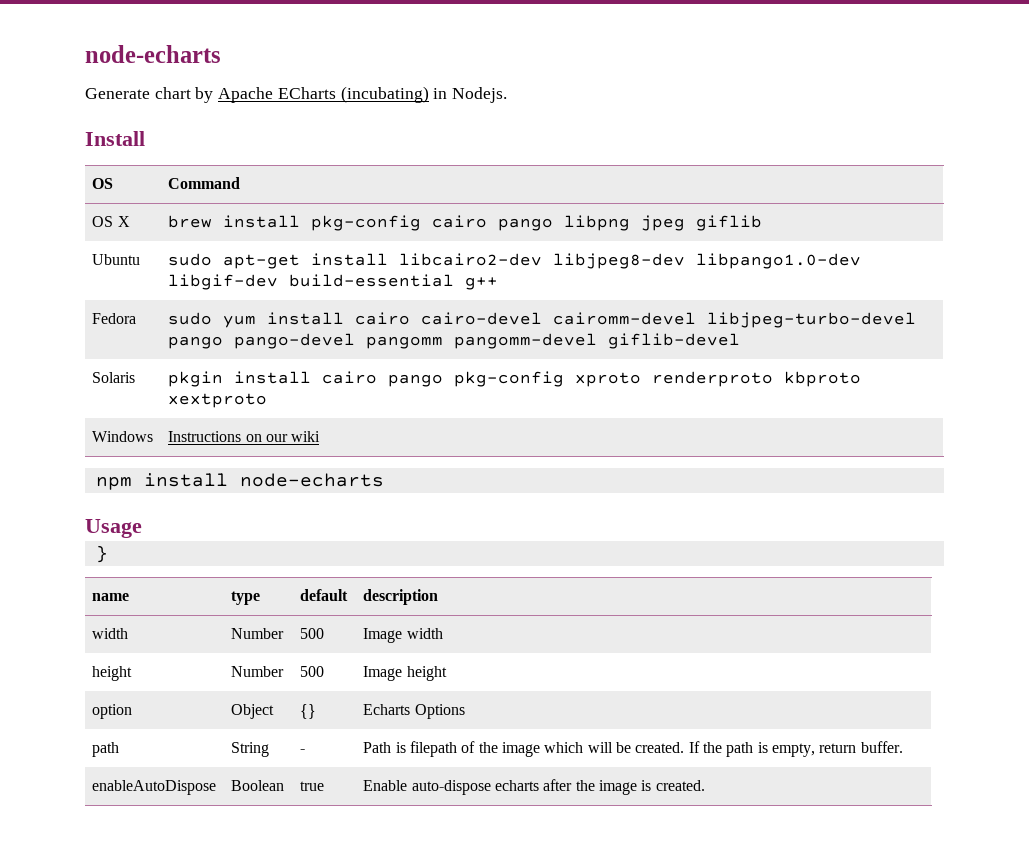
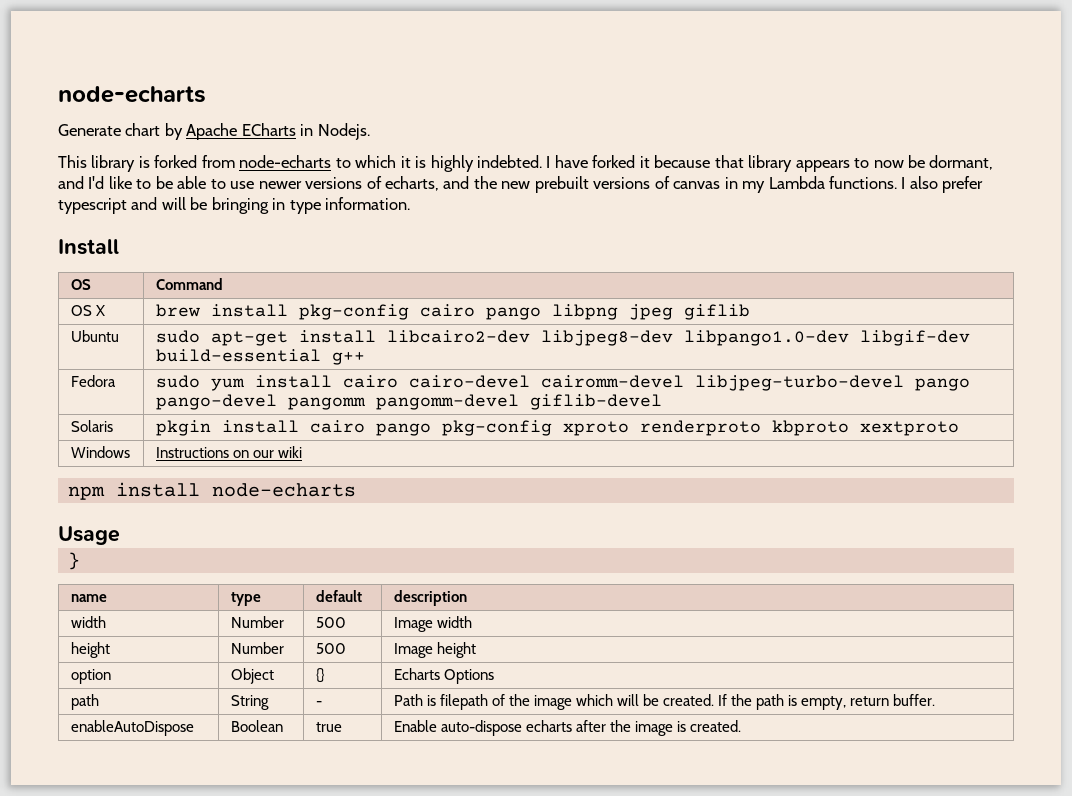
- Generate chart by Apache ECharts (incubating) in Nodejs.
+ Generate chart by Apache ECharts in Nodejs.
+ This library is forked from node-echarts to which it is highly indebted. I have forked it because that library appears to now be dormant, and I'd like to be able to use newer versions of echarts, and the new prebuilt versions of canvas in my Lambda functions. I also prefer typescript and will be bringing in type information.

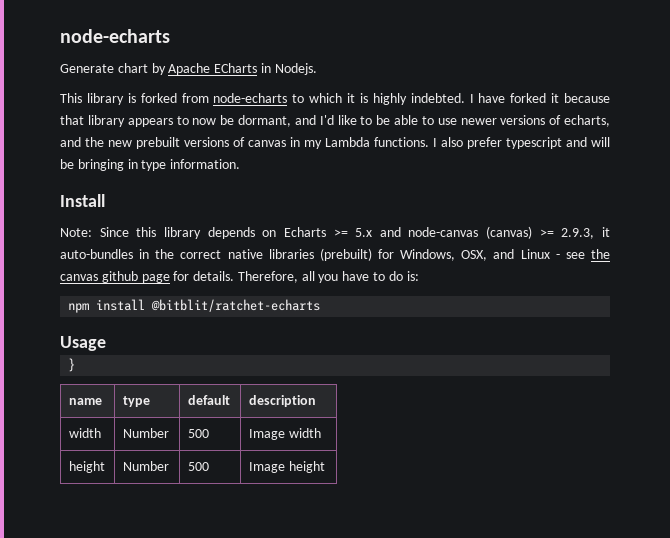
- OS | Command
- OS X | brew install pkg-config cairo pango libpng jpeg giflib
- Ubuntu | sudo apt-get install libcairo2-dev libjpeg8-dev libpango1.0-dev libgif-dev build-essential g++
- Fedora | sudo yum install cairo cairo-devel cairomm-devel libjpeg-turbo-devel pango pango-devel pangomm pangomm-devel giflib-devel
- Solaris | pkgin install cairo pango pkg-config xproto renderproto kbproto xextproto
- Windows | Instructions on our wiki
+ Note: Since this library depends on Echarts >= 5.x and node-canvas (canvas) >= 2.9.3, it auto-bundles in the correct native libraries (prebuilt) for Windows, OSX, and Linux - see the canvas github page for details. Therefore, all you have to do is:
- npm install node-echarts
+ npm install @bitblit/ratchet-echarts
- option | Object | {} | Echarts Options
- path | String | - | Path is filepath of the image which will be created. If the path is empty, return buffer.
- enableAutoDispose | Boolean | true | Enable auto-dispose echarts after the image is created.

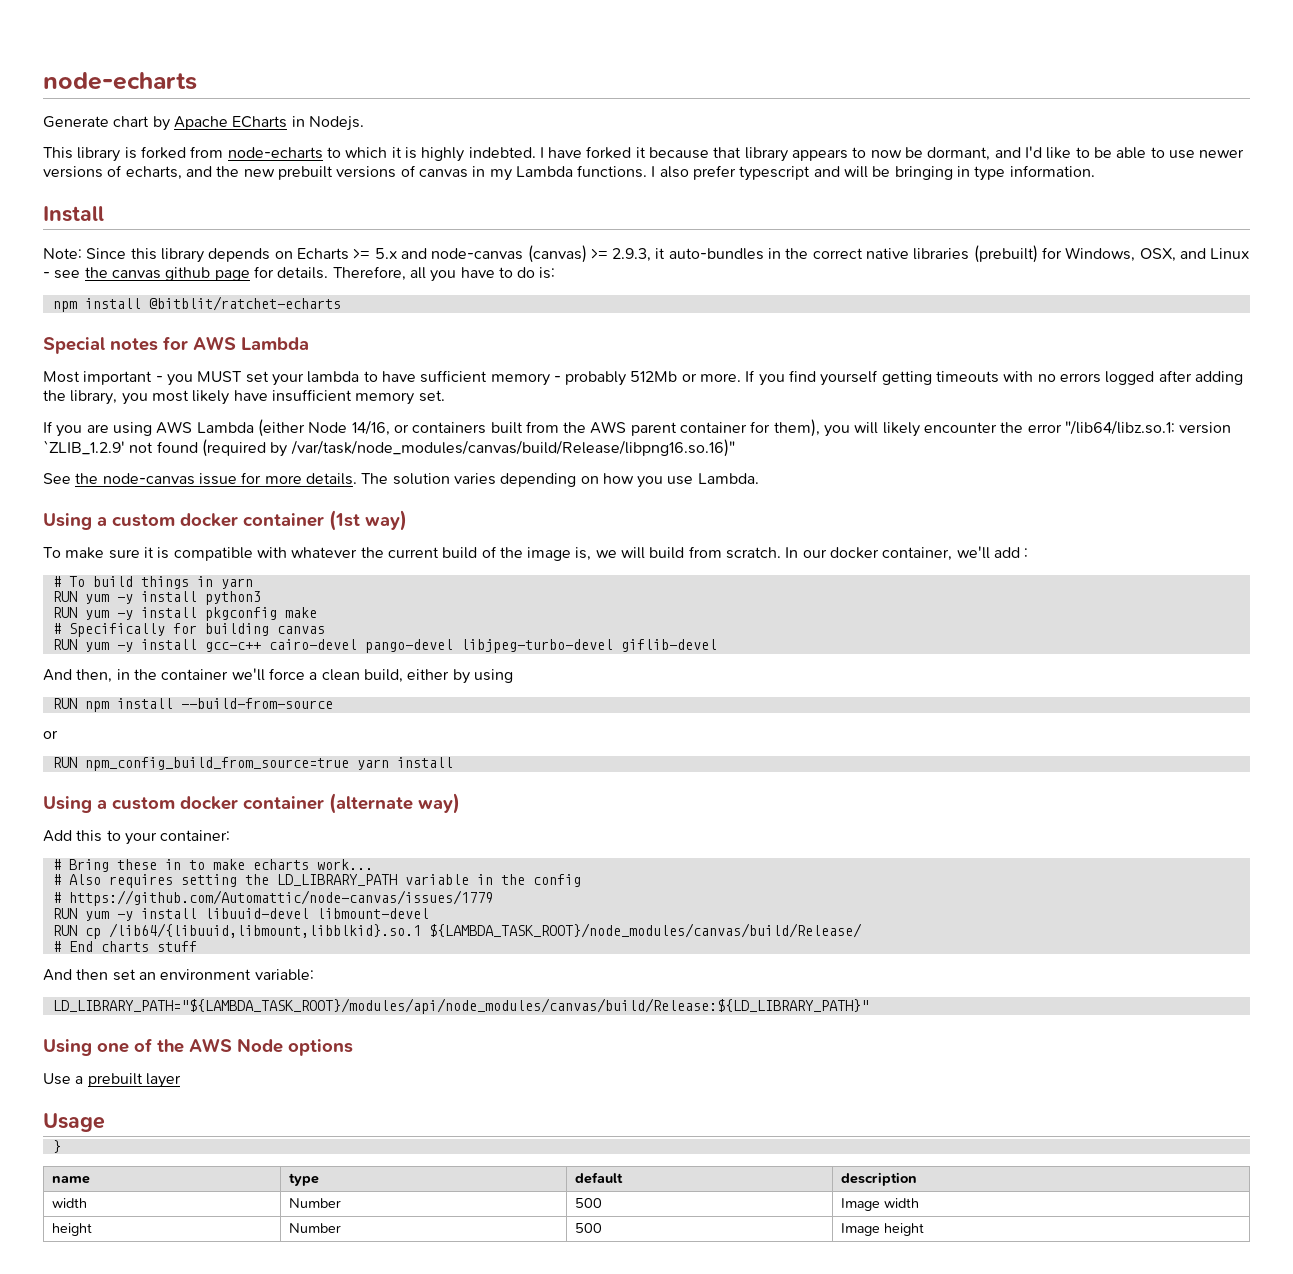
+ Special notes for AWS Lambda
+ Most important - you MUST set your lambda to have sufficient memory - probably 512Mb or more. If you find yourself getting timeouts with no errors logged after adding the library, you most likely have insufficient memory set.
+ If you are using AWS Lambda (either Node 14/16, or containers built from the AWS parent container for them), you will likely encounter the error "/lib64/libz.so.1: version `ZLIB_1.2.9' not found (required by /var/task/node_modules/canvas/build/Release/libpng16.so.16)"
+ See the node-canvas issue for more details. The solution varies depending on how you use Lambda.
+ Using a custom docker container (1st way)
+ To make sure it is compatible with whatever the current build of the image is, we will build from scratch. In our docker container, we'll add :
+ # To build things in yarn
+ RUN yum -y install python3
+ RUN yum -y install pkgconfig make
+ # Specifically for building canvas
+ RUN yum -y install gcc-c++ cairo-devel pango-devel libjpeg-turbo-devel giflib-devel
+ And then, in the container we'll force a clean build, either by using
+ RUN npm install --build-from-source
+ or
+ RUN npm_config_build_from_source=true yarn install
+ Using a custom docker container (alternate way)
+ Add this to your container:
+ # Bring these in to make echarts work...
+ # Also requires setting the LD_LIBRARY_PATH variable in the config
+ # https://github.com/Automattic/node-canvas/issues/1779
+ RUN yum -y install libuuid-devel libmount-devel
+ RUN cp /lib64/{libuuid,libmount,libblkid}.so.1 ${LAMBDA_TASK_ROOT}/node_modules/canvas/build/Release/
+ # End charts stuff
+ And then set an environment variable:
+ LD_LIBRARY_PATH="${LAMBDA_TASK_ROOT}/modules/api/node_modules/canvas/build/Release:${LD_LIBRARY_PATH}"
+ Using one of the AWS Node options
+ Use a prebuilt layer

